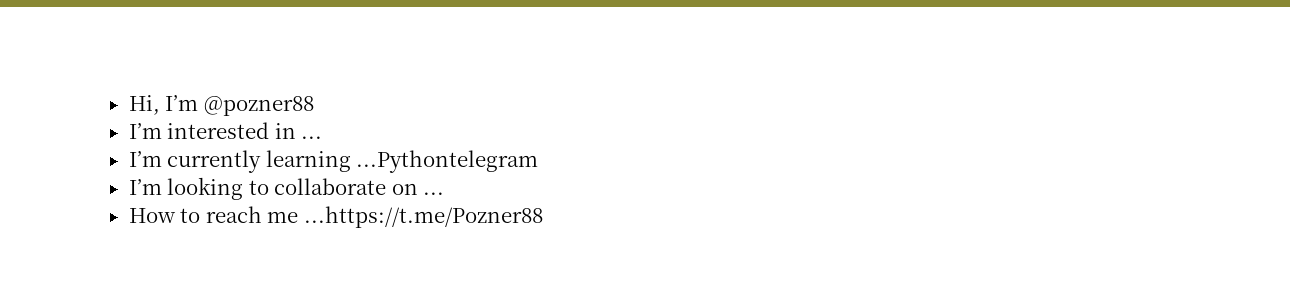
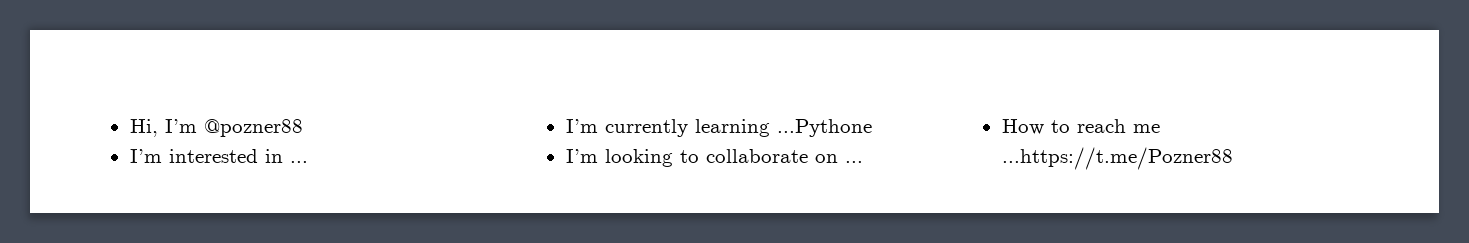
- I’m currently learning ...Pythontelegram
+ I’m currently learning ...Pythonе

